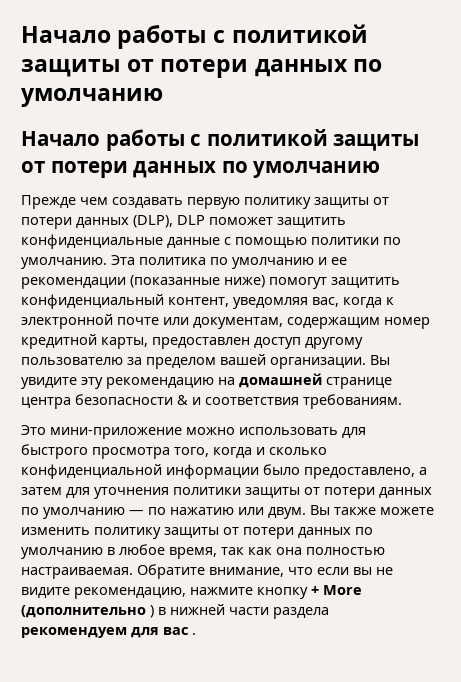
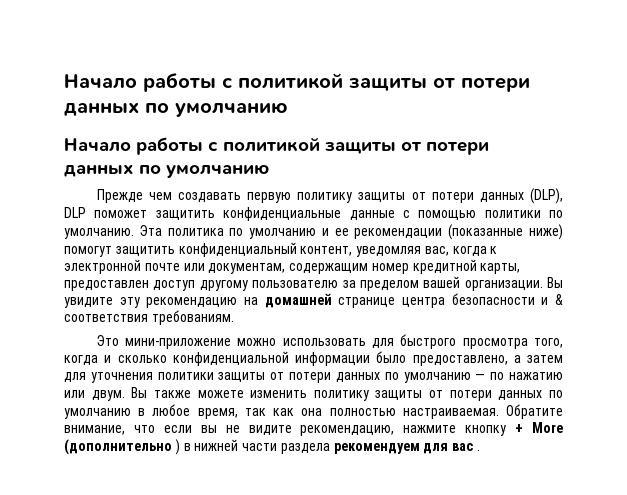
- Вы увидите эту рекомендацию на домашней странице центра безопасности & и соответствия требованиям.
+ Вы увидите эту рекомендацию на домашней странице центра безопасности и & соответствия требованиям.

